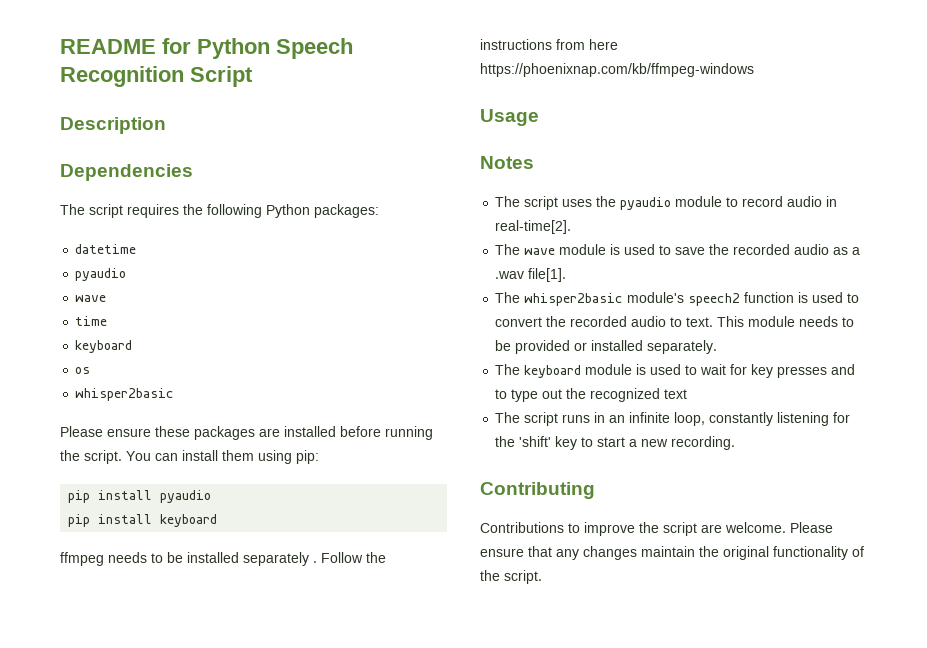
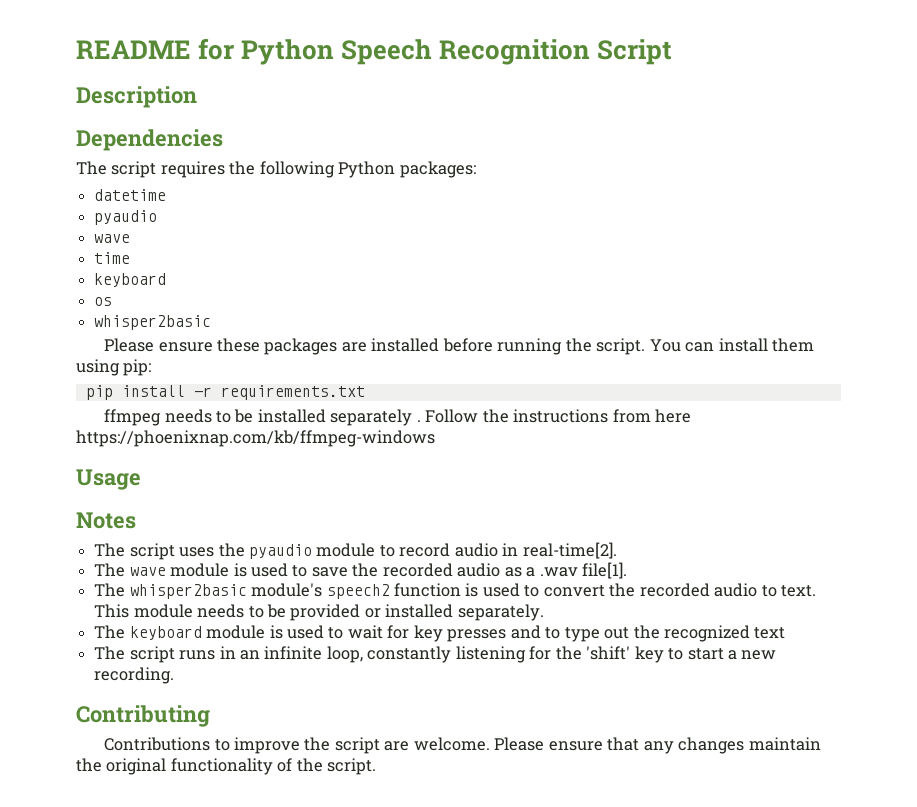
- pip install pyaudio
- pip install keyboard
+ pip install -r requirements.txt

